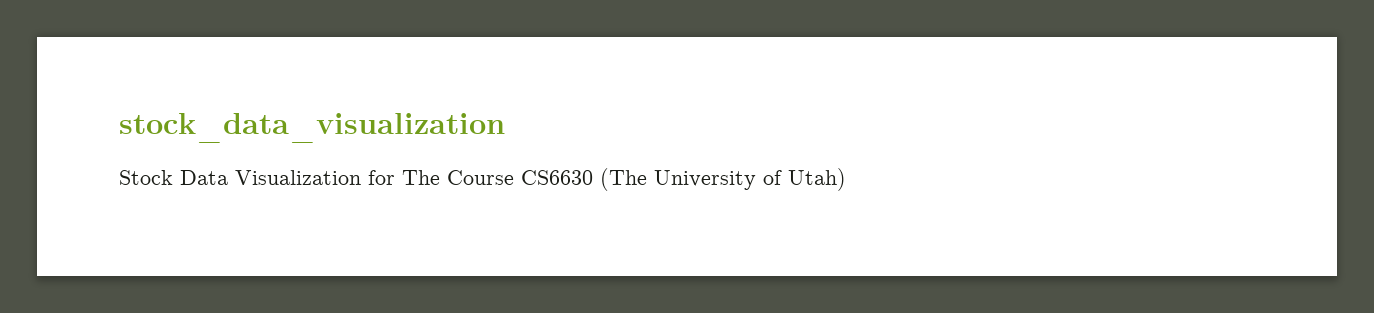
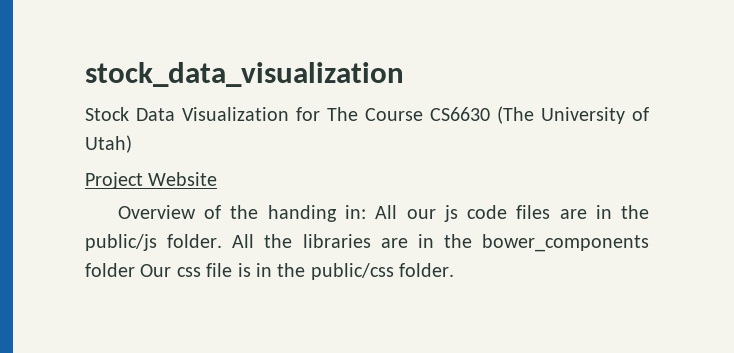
+ Project Website
+ Overview of the handing in: All our js code files are in the public/js folder. All the libraries are in the bower_components folder Our css file is in the public/css folder.

